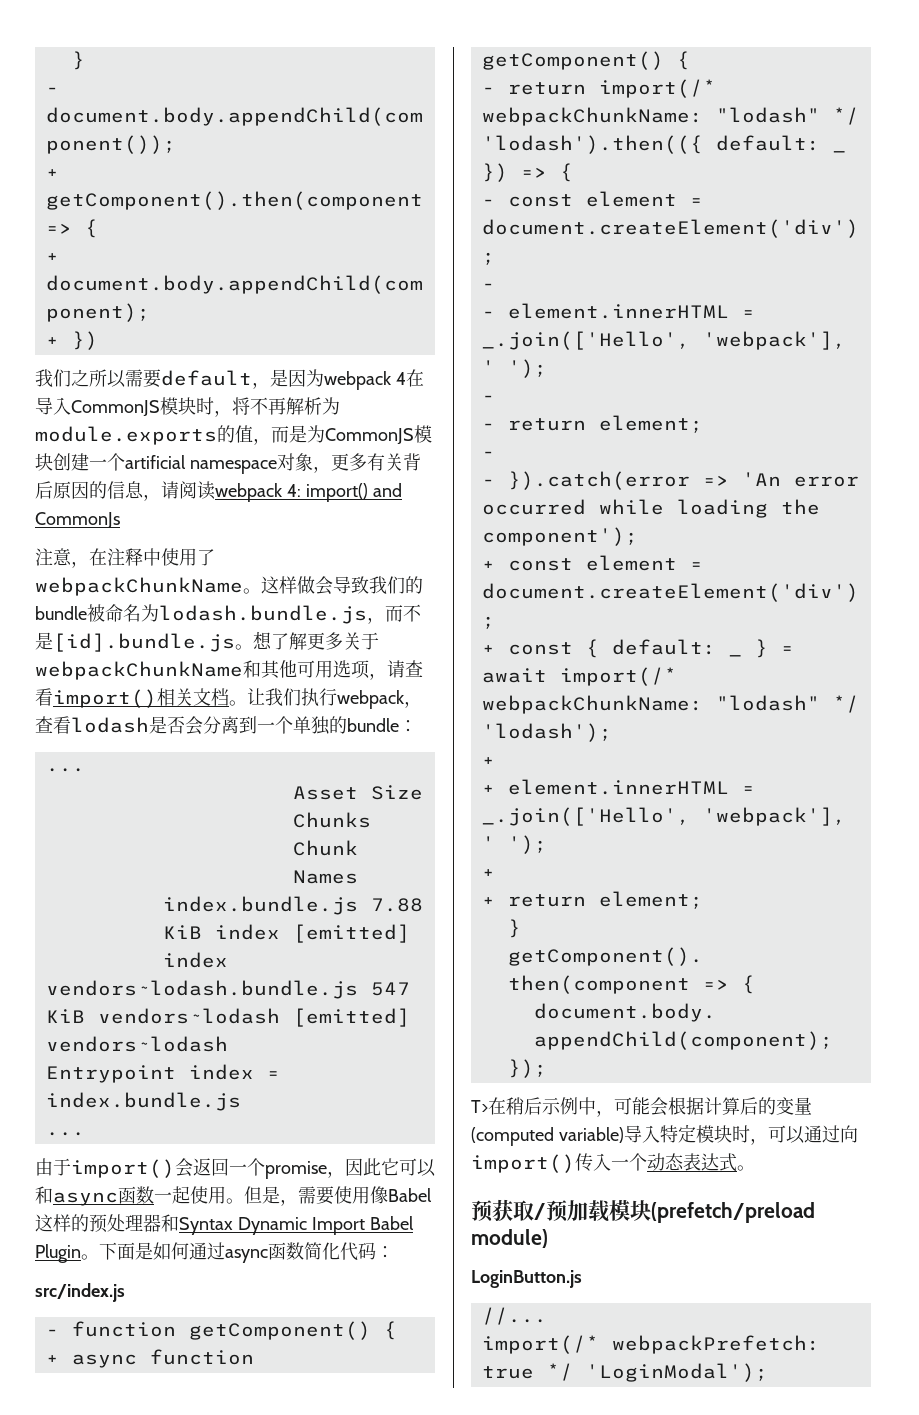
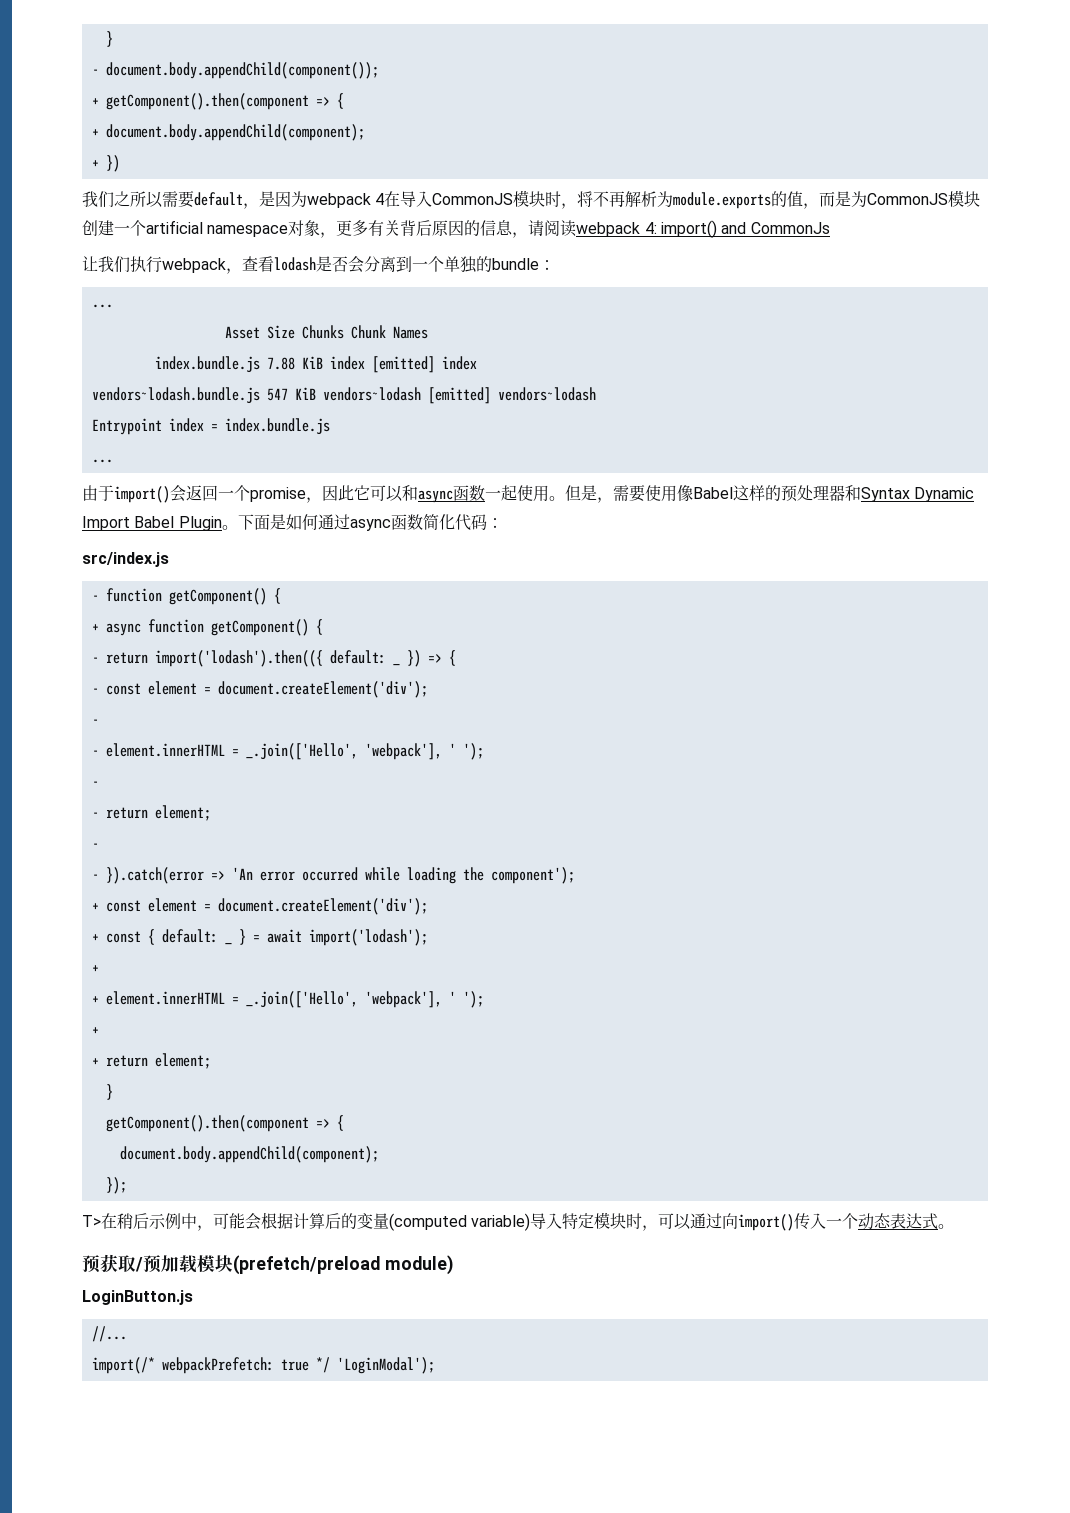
- 注意，在注释中使用了webpackChunkName。这样做会导致我们的bundle被命名为lodash.bundle.js，而不是[id].bundle.js。想了解更多关于webpackChunkName和其他可用选项，请查看import()相关文档。
- - return import(/* webpackChunkName: "lodash" */ 'lodash').then(({ default: _ }) => {
+ - return import('lodash').then(({ default: _ }) => {
- + const { default: _ } = await import(/* webpackChunkName: "lodash" */ 'lodash');
+ + const { default: _ } = await import('lodash');

